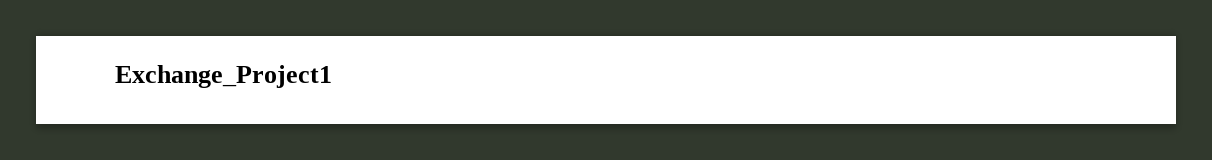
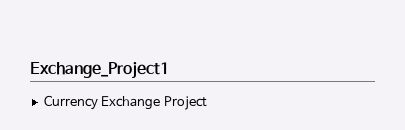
+ Currency Exchange Project

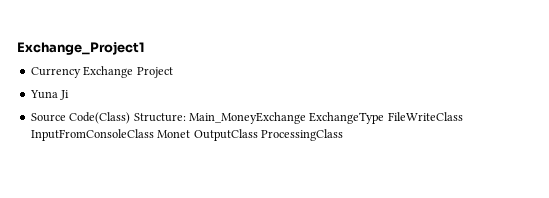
+ Yuna Ji
+ Source Code(Class) Structure: Main_MoneyExchange ExchangeType FileWriteClass InputFromConsoleClass Monet OutputClass ProcessingClass

